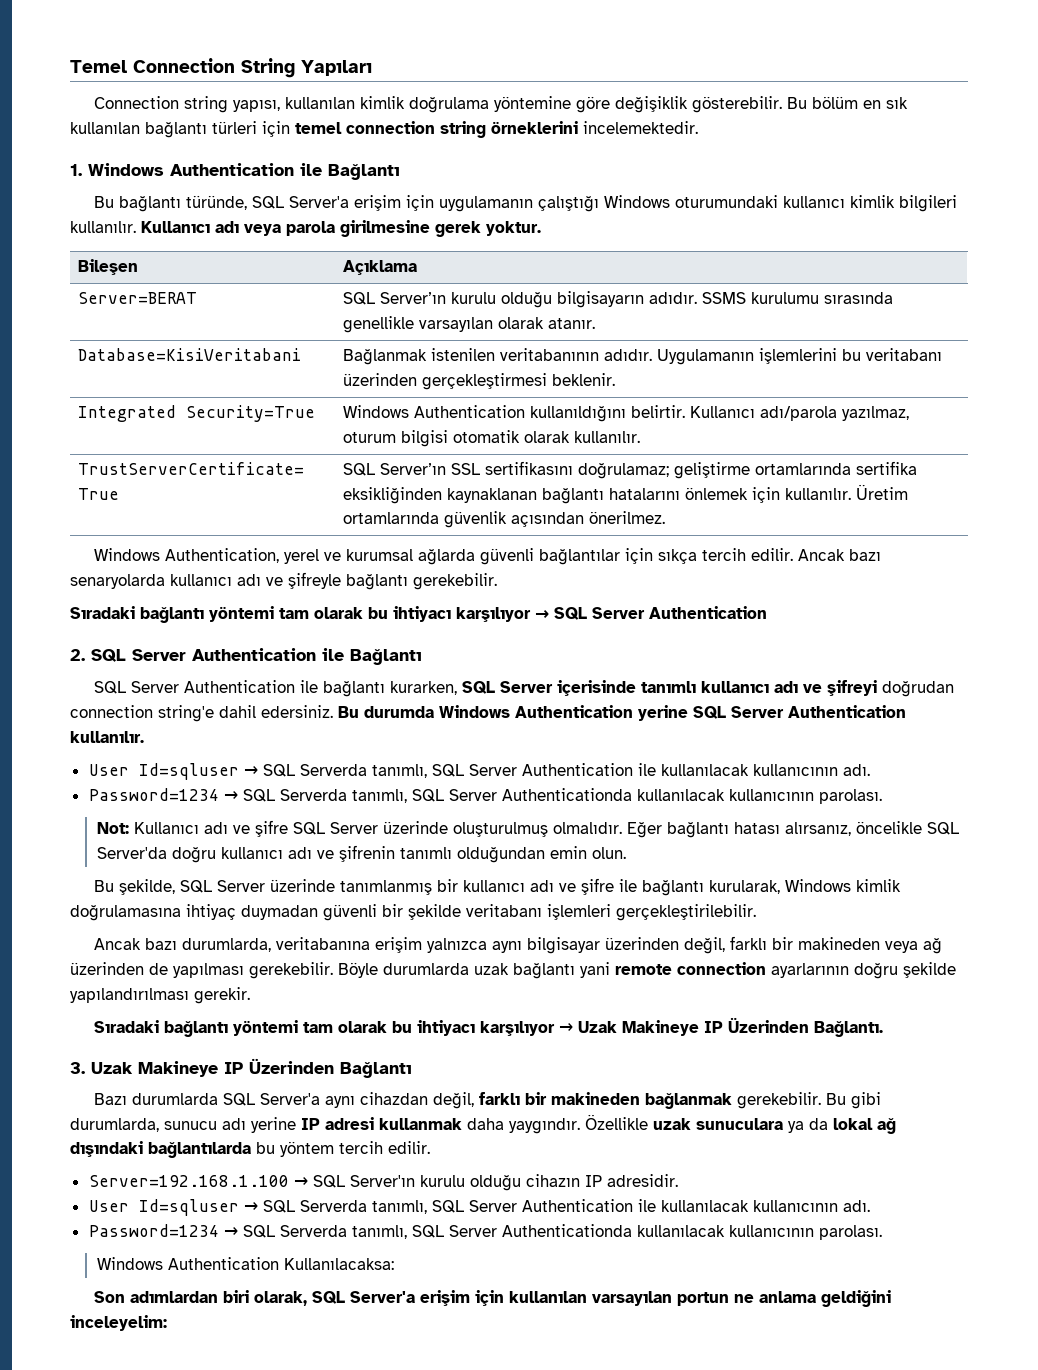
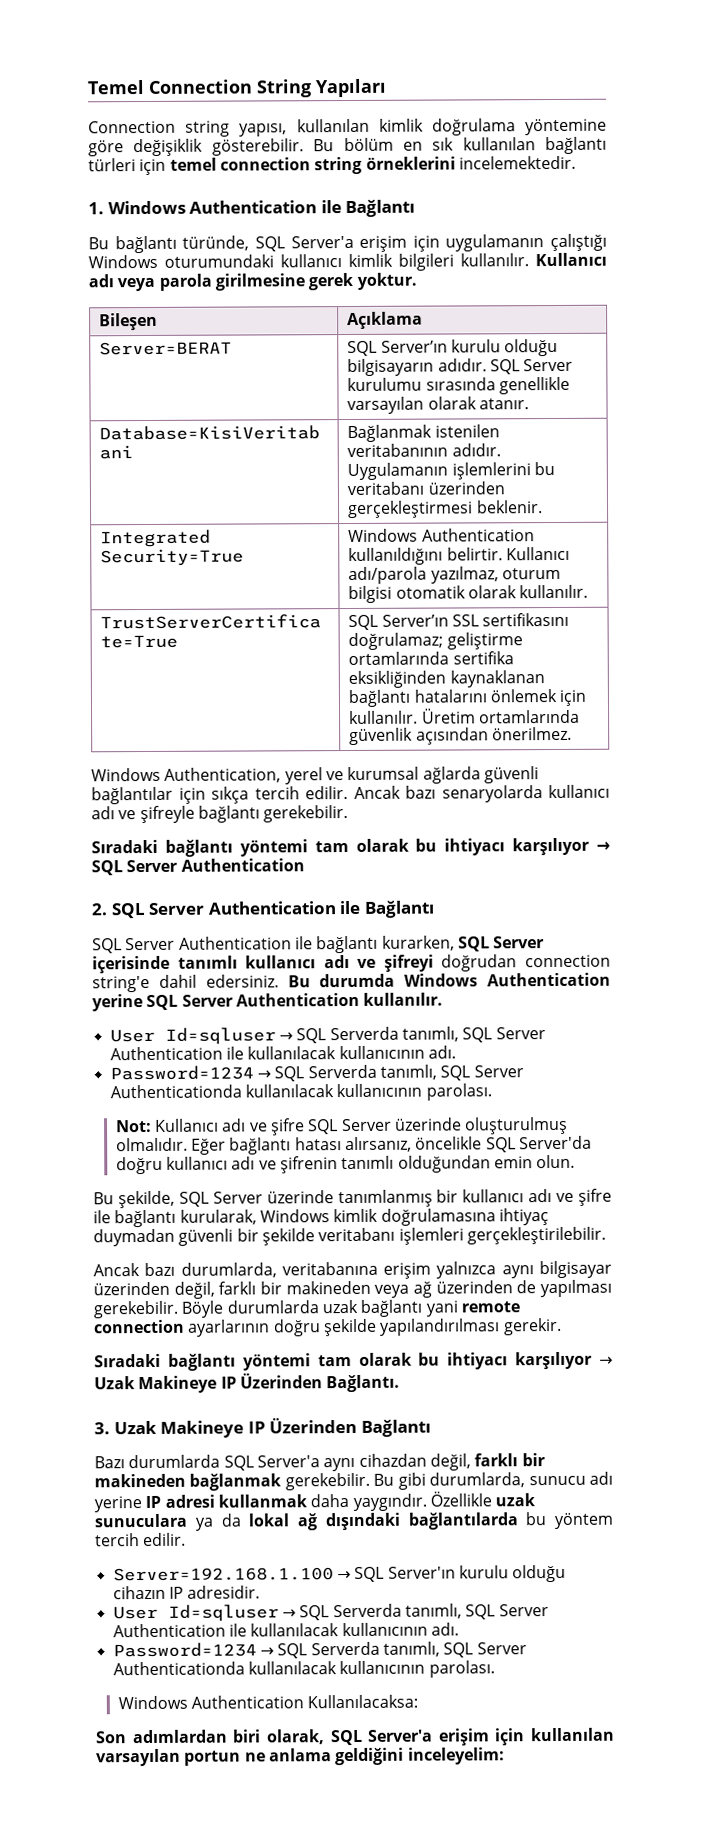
- Server=BERAT | SQL Server’ın kurulu olduğu bilgisayarın adıdır. SSMS kurulumu sırasında genellikle varsayılan olarak atanır.
+ Server=BERAT | SQL Server’ın kurulu olduğu bilgisayarın adıdır. SQL Server kurulumu sırasında genellikle varsayılan olarak atanır.

